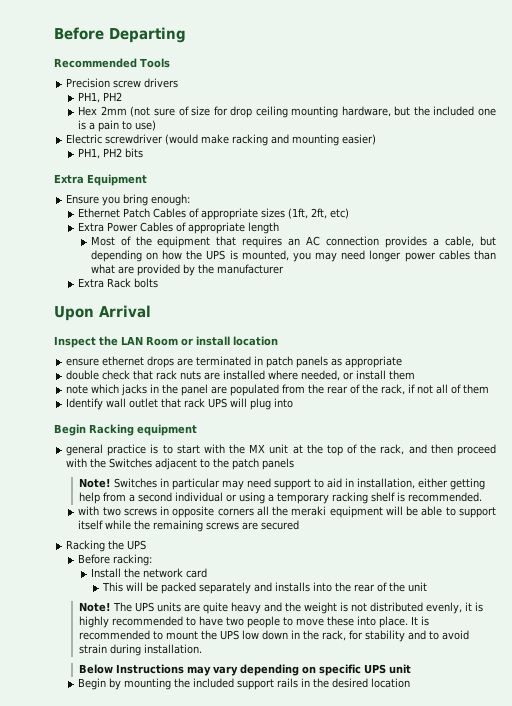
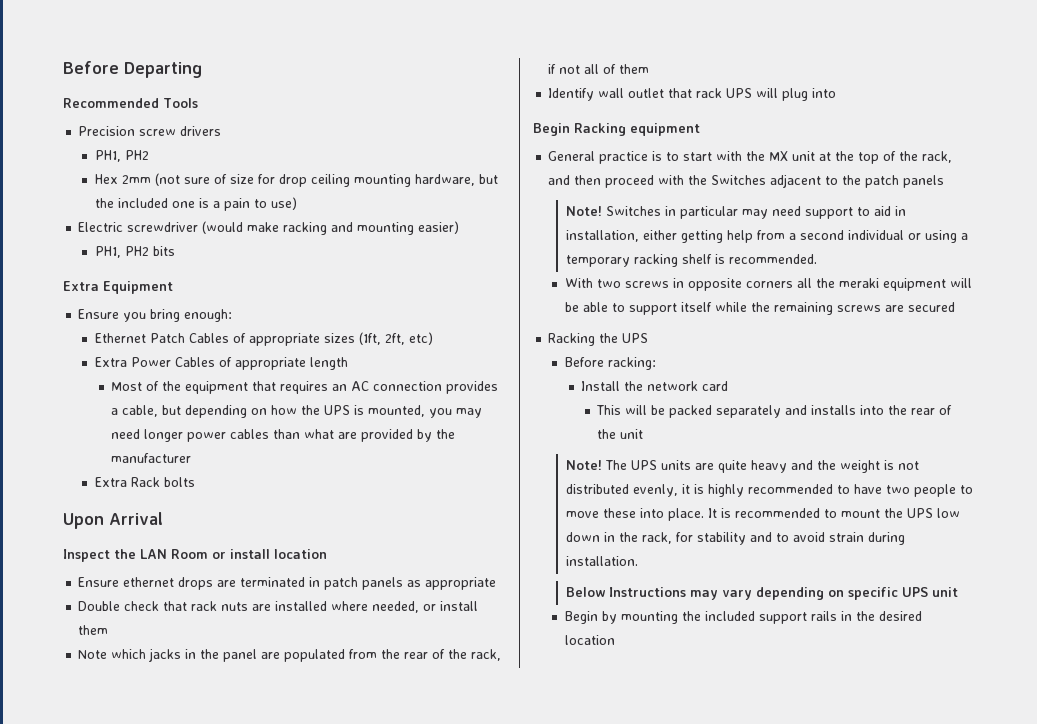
- ensure ethernet drops are terminated in patch panels as appropriate
+ Ensure ethernet drops are terminated in patch panels as appropriate
- double check that rack nuts are installed where needed, or install them
+ Double check that rack nuts are installed where needed, or install them
- note which jacks in the panel are populated from the rear of the rack, if not all of them
+ Note which jacks in the panel are populated from the rear of the rack, if not all of them
- general practice is to start with the MX unit at the top of the rack, and then proceed with the Switches adjacent to the patch panels
+ General practice is to start with the MX unit at the top of the rack, and then proceed with the Switches adjacent to the patch panels
- with two screws in opposite corners all the meraki equipment will be able to support itself while the remaining screws are secured
+ With two screws in opposite corners all the meraki equipment will be able to support itself while the remaining screws are secured

